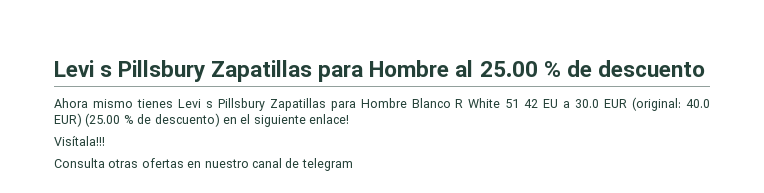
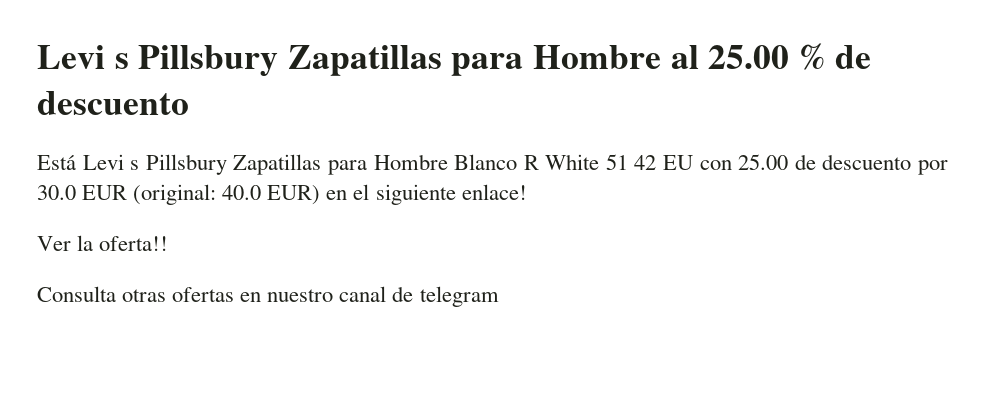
- Ahora mismo tienes Levi s Pillsbury Zapatillas para Hombre Blanco R White 51 42 EU a 30.0 EUR (original: 40.0 EUR) (25.00 % de descuento) en el siguiente enlace!
+ Está Levi s Pillsbury Zapatillas para Hombre Blanco R White 51 42 EU con 25.00 de descuento por 30.0 EUR (original: 40.0 EUR) en el siguiente enlace!
- Visítala!!!
+ Ver la oferta!!

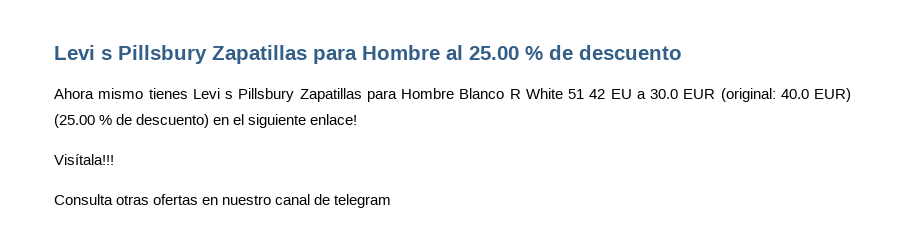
- Está Levi s Pillsbury Zapatillas para Hombre Blanco R White 51 42 EU con 25.00 de descuento por 30.0 EUR (original: 40.0 EUR) en el siguiente enlace!
+ Ahora mismo tienes Levi s Pillsbury Zapatillas para Hombre Blanco R White 51 42 EU a 30.0 EUR (original: 40.0 EUR) (25.00 % de descuento) en el siguiente enlace!
- Ver la oferta!!
+ Visítala!!!

